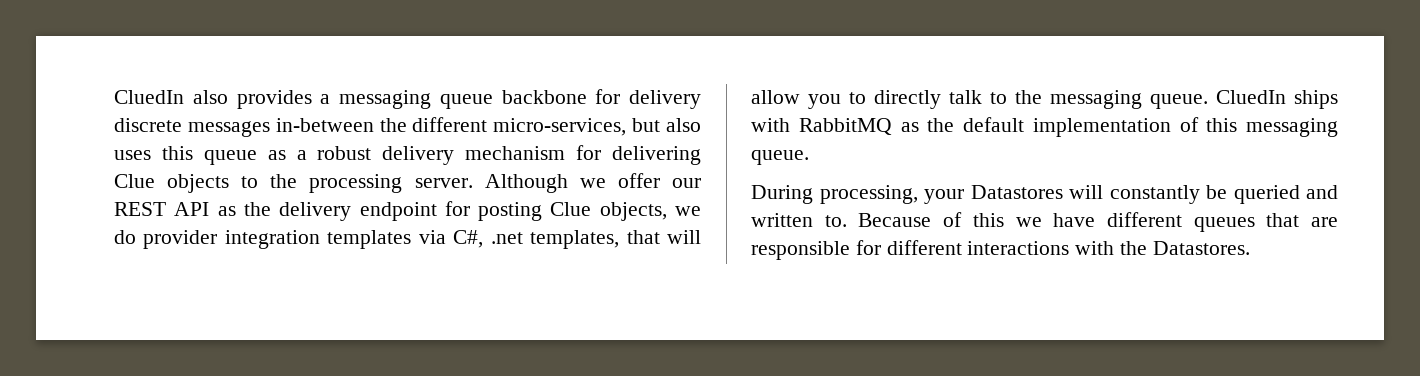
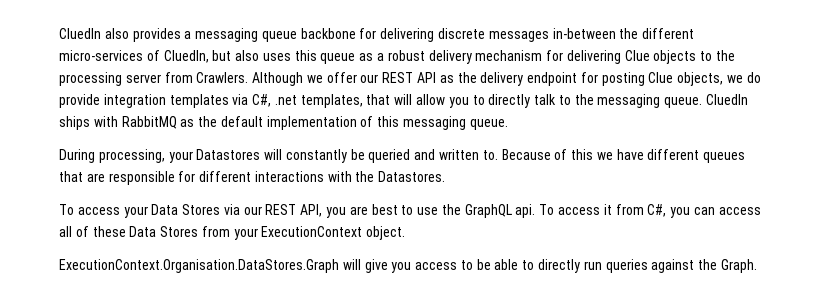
- CluedIn also provides a messaging queue backbone for delivery discrete messages in-between the different micro-services, but also uses this queue as a robust delivery mechanism for delivering Clue objects to the processing server.
+ CluedIn also provides a messaging queue backbone for delivering discrete messages in-between the different micro-services of CluedIn, but also uses this queue as a robust delivery mechanism for delivering Clue objects to the processing server from Crawlers.
- Although we offer our REST API as the delivery endpoint for posting Clue objects, we do provider integration templates via C#, .net templates, that will allow you to directly talk to the messaging queue.
+ Although we offer our REST API as the delivery endpoint for posting Clue objects, we do provide integration templates via C#, .net templates, that will allow you to directly talk to the messaging queue.
+ To access your Data Stores via our REST API, you are best to use the GraphQL api. To access it from C#, you can access all of these Data Stores from your ExecutionContext object.
+ ExecutionContext.Organisation.DataStores.Graph will give you access to be able to directly run queries against the Graph.

